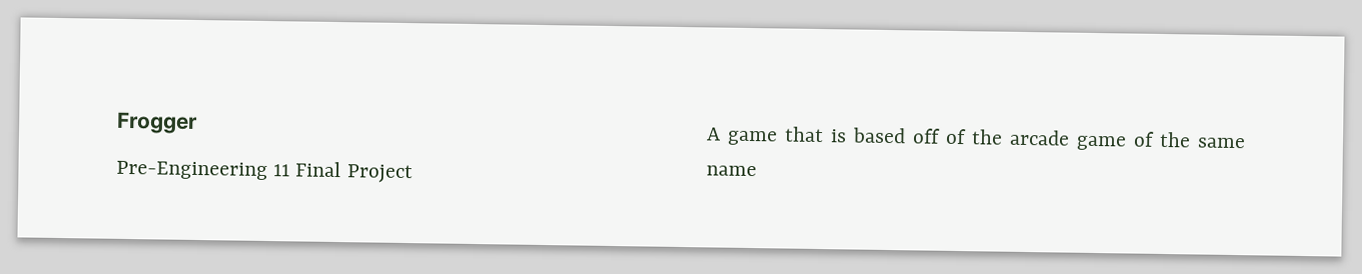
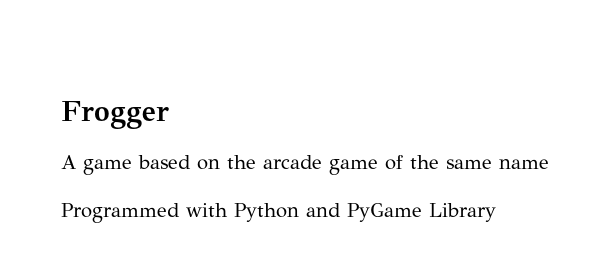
- Pre-Engineering 11 Final Project
- A game that is based off of the arcade game of the same name
+ A game based on the arcade game of the same name
+ Programmed with Python and PyGame Library

